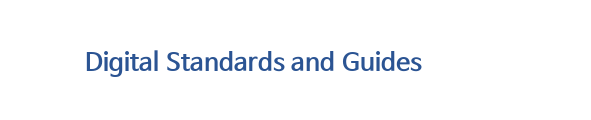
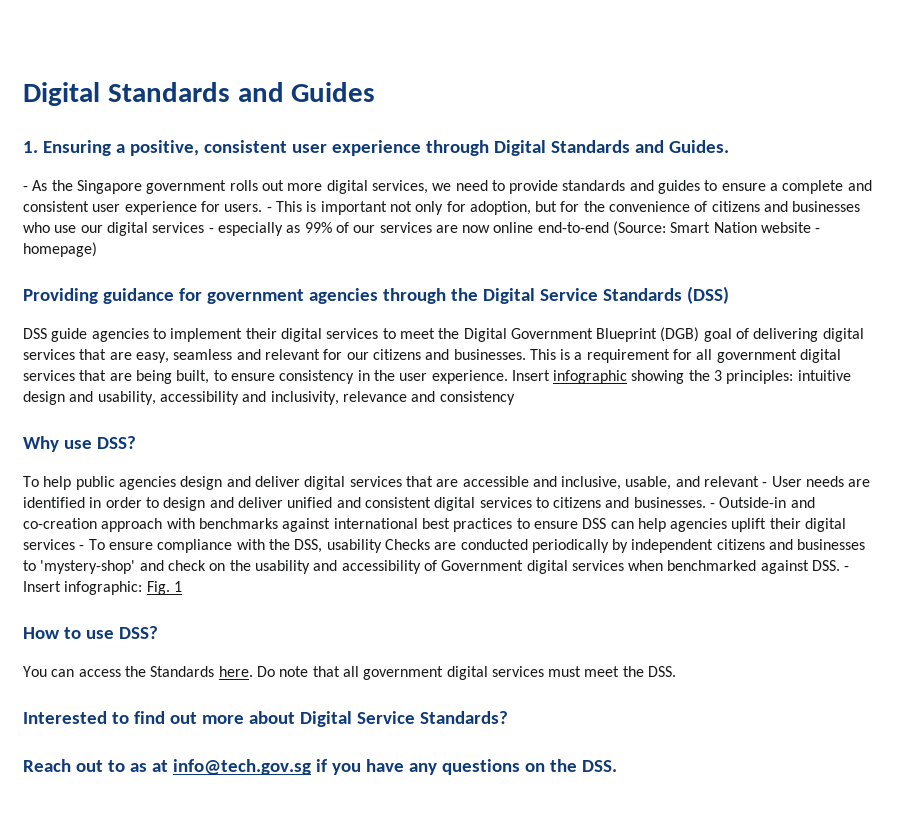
+ 1. Ensuring a positive, consistent user experience through Digital Standards and Guides.
+ - As the Singapore government rolls out more digital services, we need to provide standards and guides to ensure a complete and consistent user experience for users. - This is important not only for adoption, but for the convenience of citizens and businesses who use our digital services - especially as 99% of our services are now online end-to-end (Source: Smart Nation website - homepage)
+ Providing guidance for government agencies through the Digital Service Standards (DSS)
+ DSS guide agencies to implement their digital services to meet the Digital Government Blueprint (DGB) goal of delivering digital services that are easy, seamless and relevant for our citizens and businesses. This is a requirement for all government digital services that are being built, to ensure consistency in the user experience. Insert infographic showing the 3 principles: intuitive design and usability, accessibility and inclusivity, relevance and consistency
+ Why use DSS?
+ To help public agencies design and deliver digital services that are accessible and inclusive, usable, and relevant - User needs are identified in order to design and deliver unified and consistent digital services to citizens and businesses. - Outside-in and co-creation approach with benchmarks against international best practices to ensure DSS can help agencies uplift their digital services - To ensure compliance with the DSS, usability Checks are conducted periodically by independent citizens and businesses to 'mystery-shop' and check on the usability and accessibility of Government digital services when benchmarked against DSS. - Insert infographic: Fig. 1
+ How to use DSS?
+ You can access the Standards here. Do note that all government digital services must meet the DSS.
+ Interested to find out more about Digital Service Standards?
+ Reach out to as at info@tech.gov.sg if you have any questions on the DSS.

